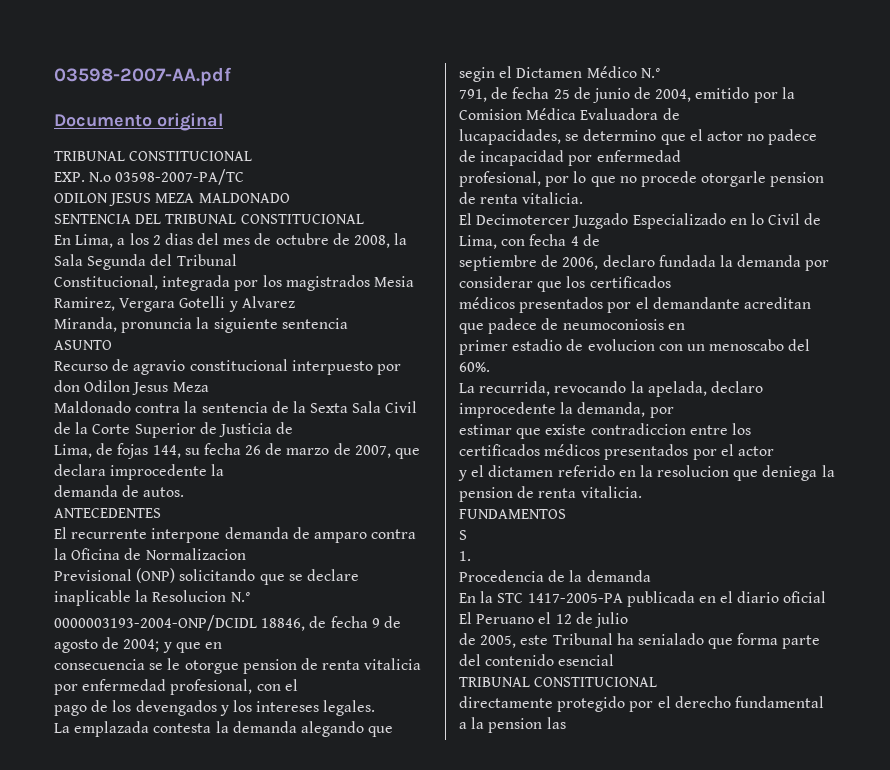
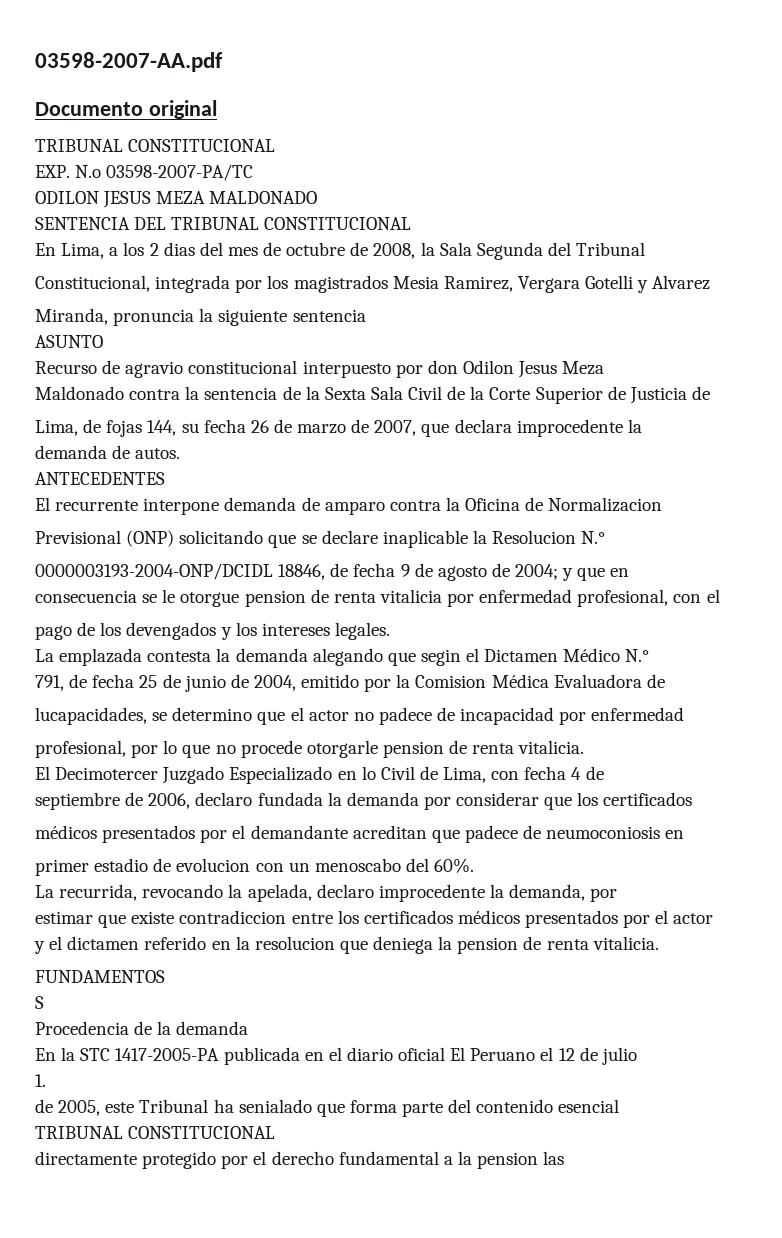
- 1.
+ 1.

